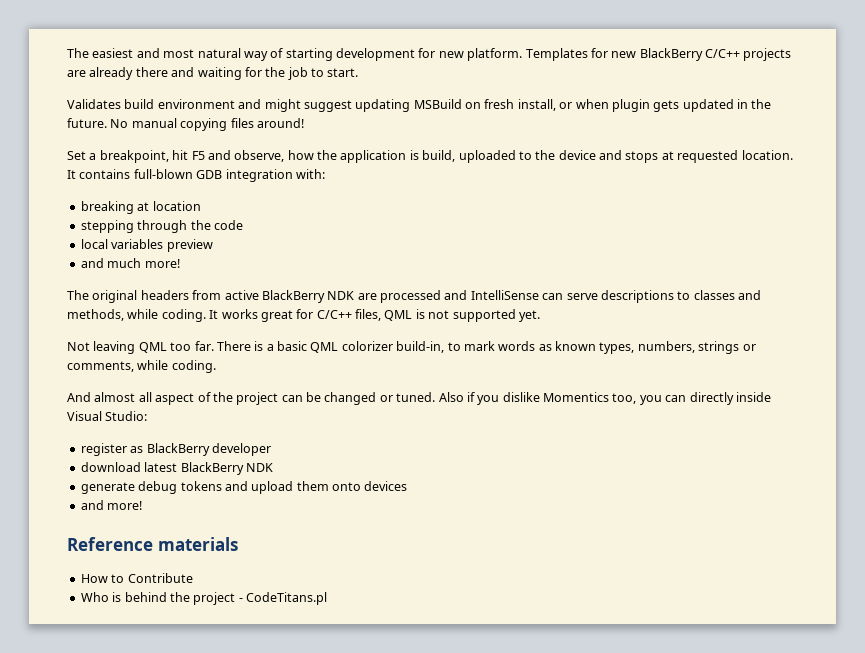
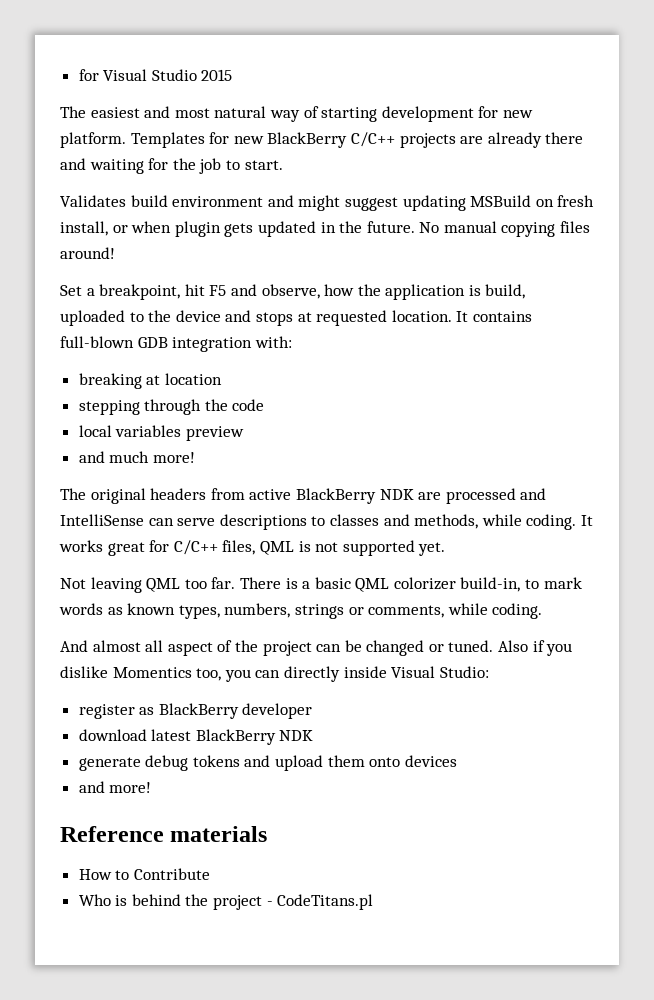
+ for Visual Studio 2015

